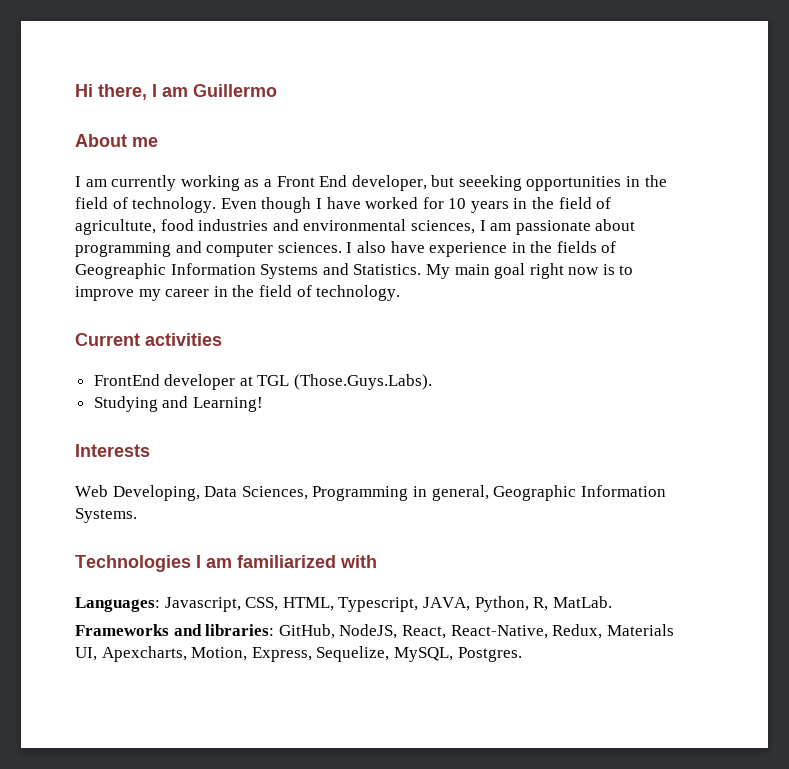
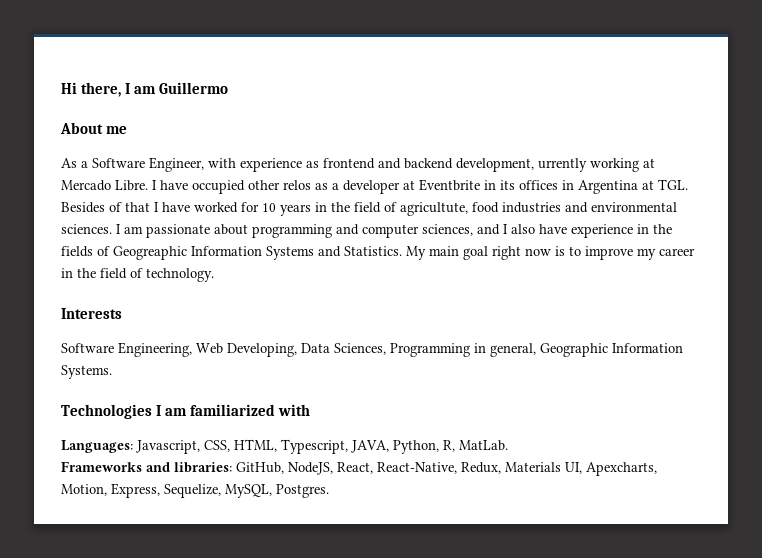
- I am currently working as a Front End developer, but seeeking opportunities in the field of technology. Even though I have worked for 10 years in the field of agricultute, food industries and environmental sciences, I am passionate about programming and computer sciences. I also have experience in the fields of Geogreaphic Information Systems and Statistics.
+ As a Software Engineer, with experience as frontend and backend development, urrently working at Mercado Libre. I have occupied other relos as a developer at Eventbrite in its offices in Argentina at TGL. Besides of that I have worked for 10 years in the field of agricultute, food industries and environmental sciences. I am passionate about programming and computer sciences, and I also have experience in the fields of Geogreaphic Information Systems and Statistics.
- Current activities
- FrontEnd developer at TGL (Those.Guys.Labs).
- Studying and Learning!
- Web Developing, Data Sciences, Programming in general, Geographic Information Systems.
+ Software Engineering, Web Developing, Data Sciences, Programming in general, Geographic Information Systems.

